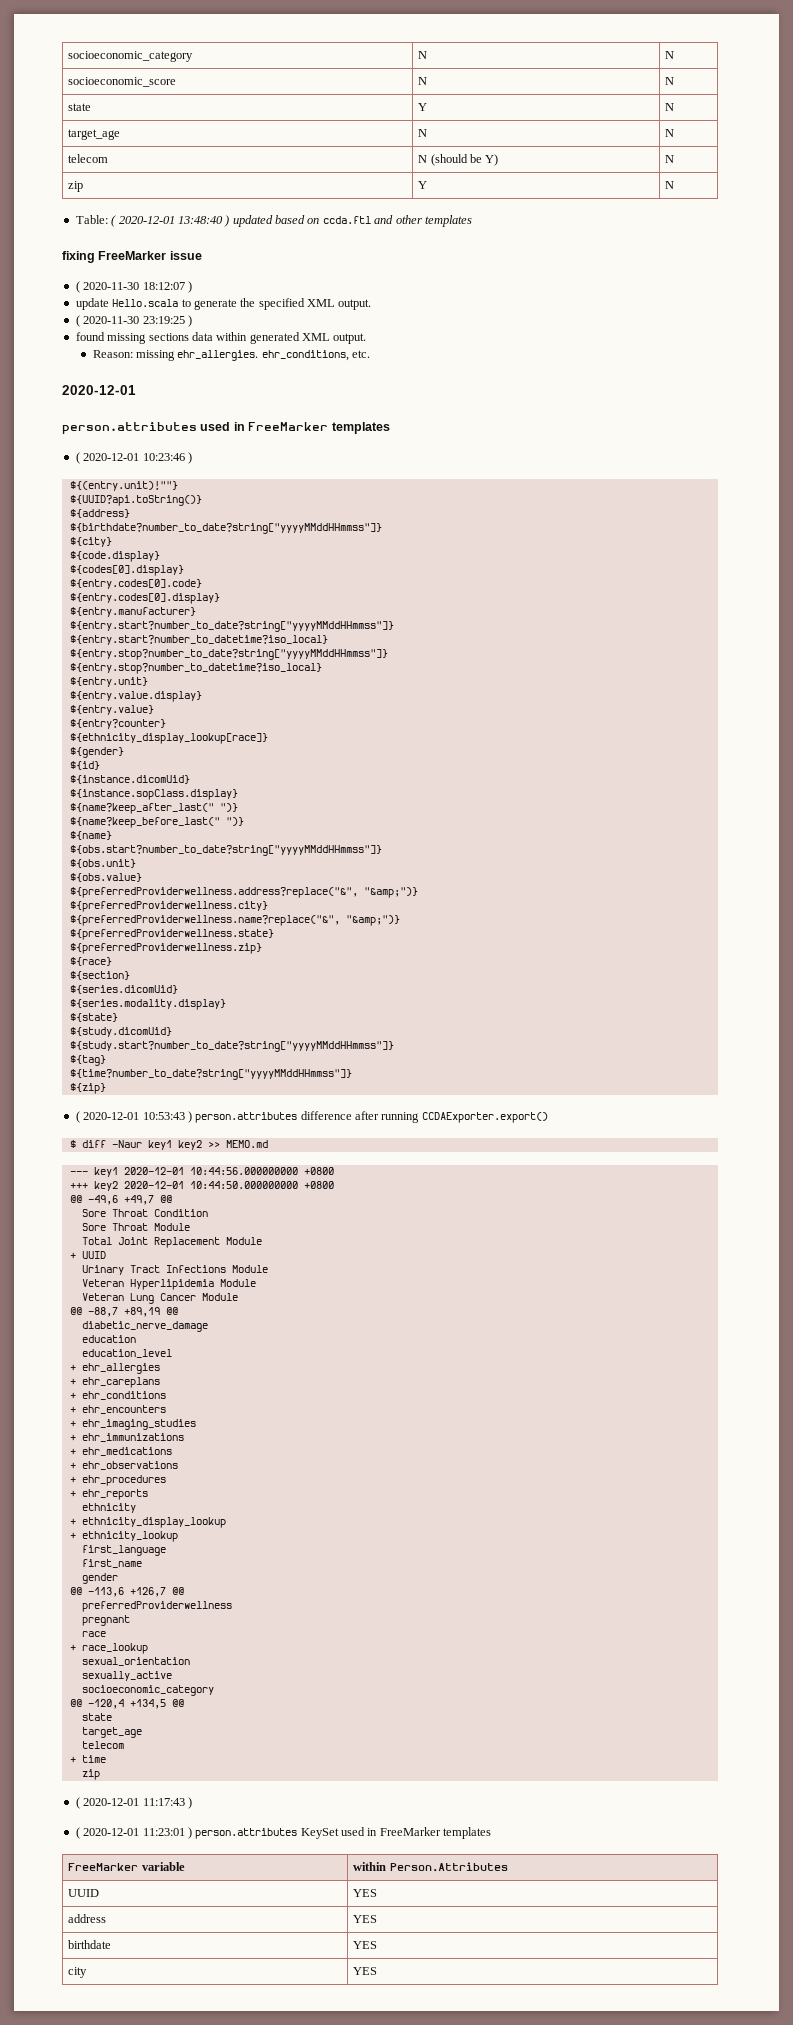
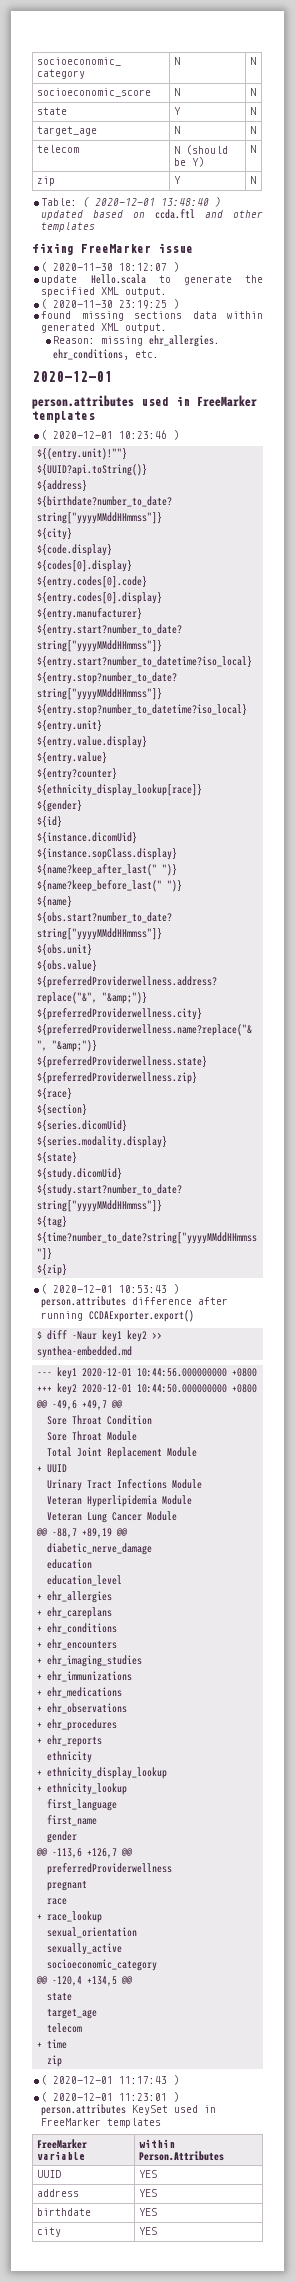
- $ diff -Naur key1 key2 >> MEMO.md
+ $ diff -Naur key1 key2 >> synthea-embedded.md

